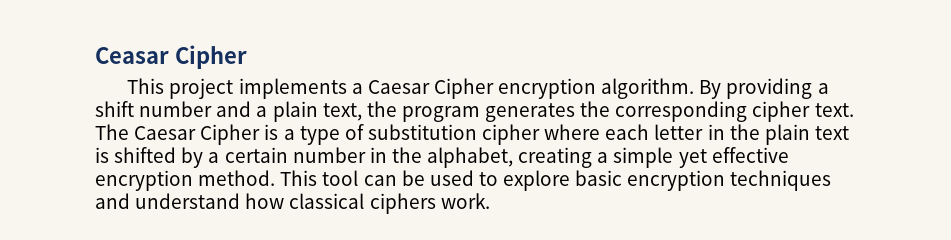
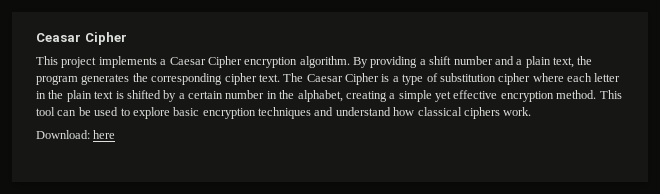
+ Download: here

